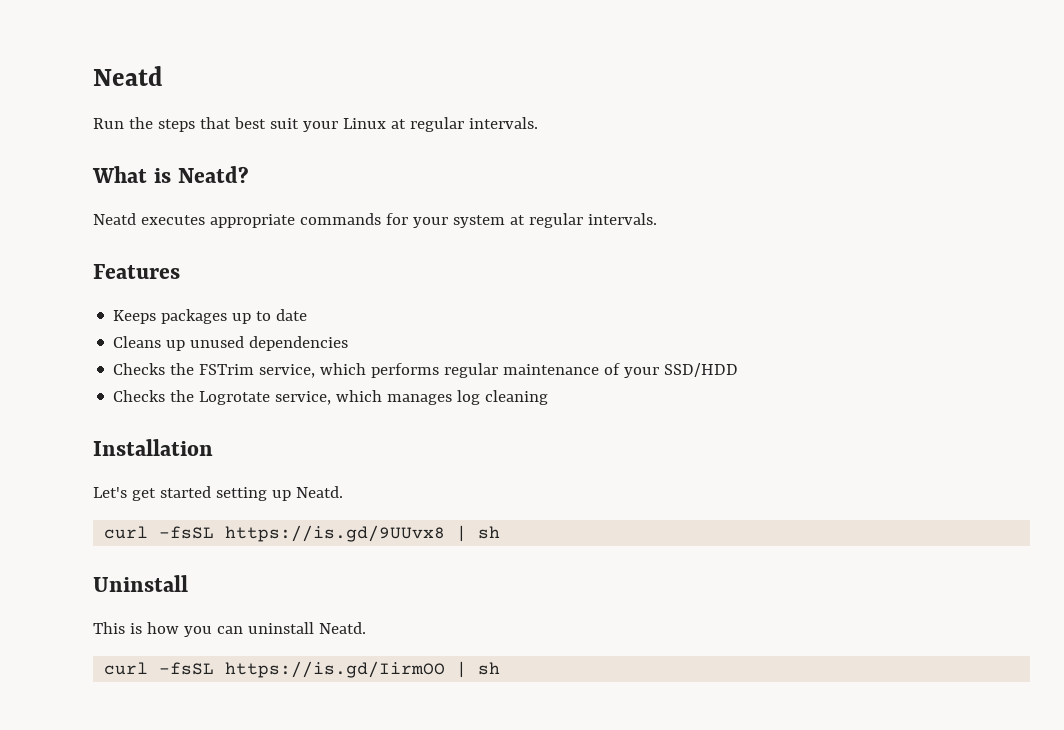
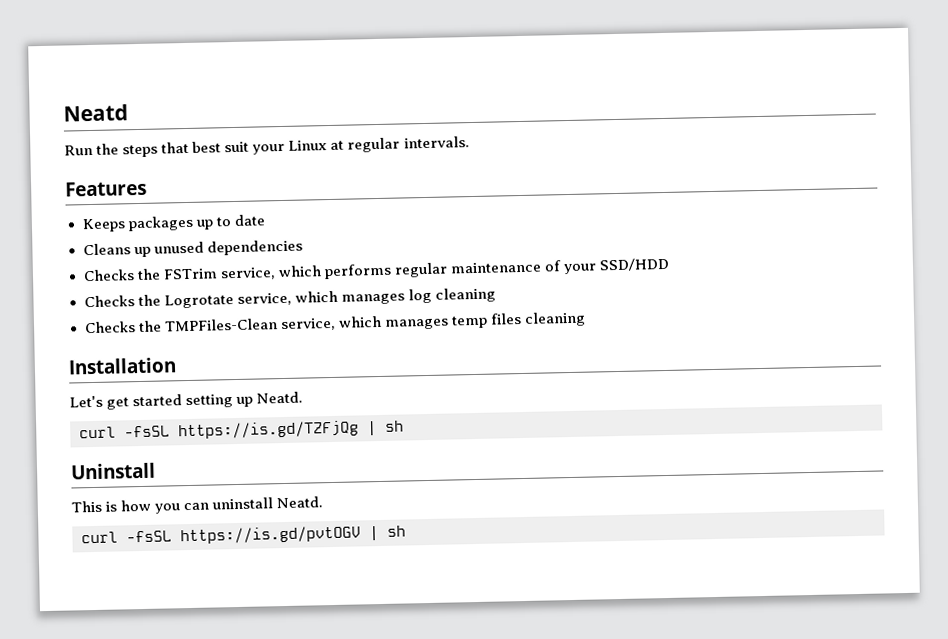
- What is Neatd?
- Neatd executes appropriate commands for your system at regular intervals.
+ Checks the TMPFiles-Clean service, which manages temp files cleaning
- curl -fsSL https://is.gd/9UUvx8 | sh
+ curl -fsSL https://is.gd/TZFjQg | sh
- curl -fsSL https://is.gd/IirmOO | sh
+ curl -fsSL https://is.gd/pvtOGV | sh

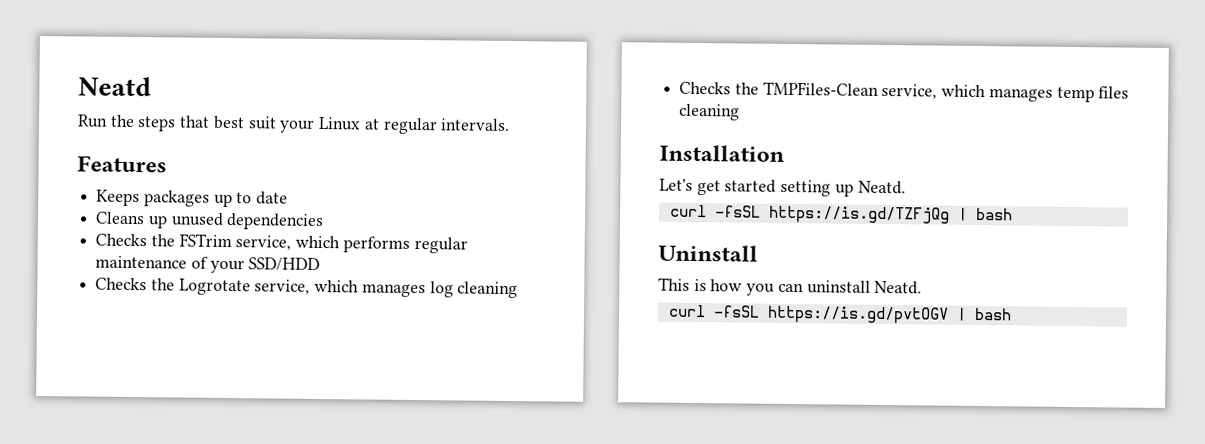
- curl -fsSL https://is.gd/TZFjQg | sh
+ curl -fsSL https://is.gd/TZFjQg | bash
- curl -fsSL https://is.gd/pvtOGV | sh
+ curl -fsSL https://is.gd/pvtOGV | bash

